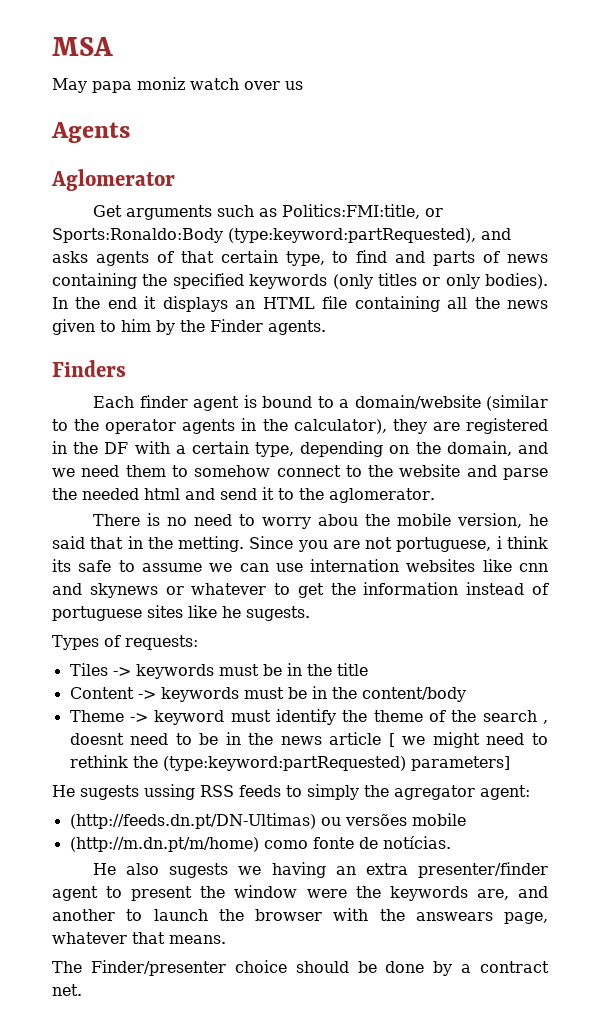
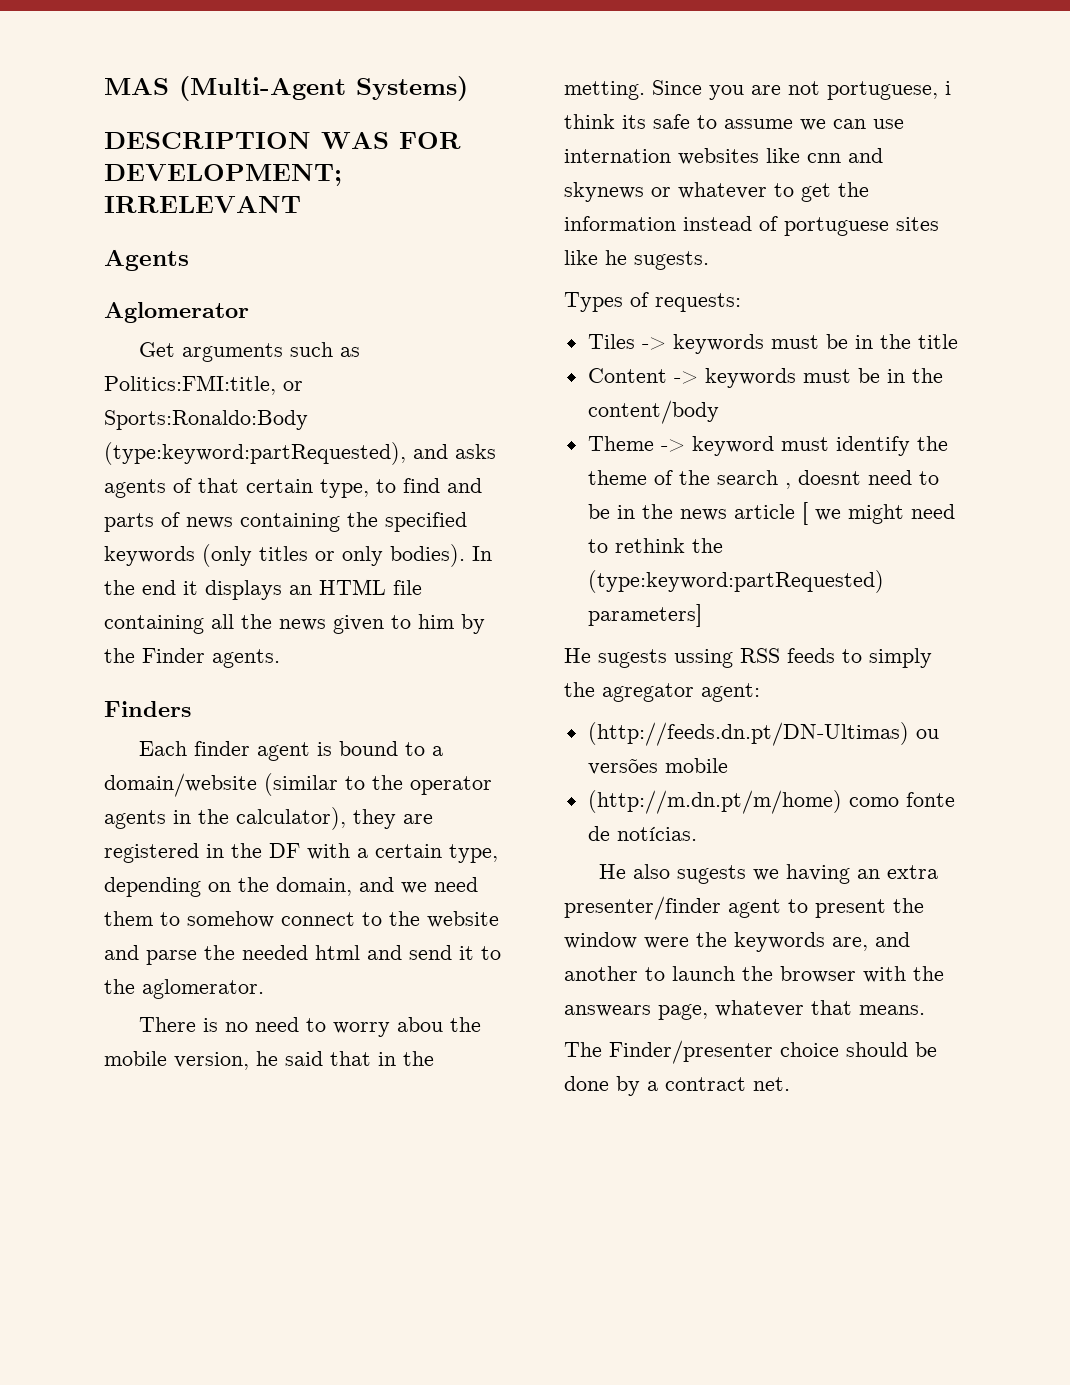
- MSA
- May papa moniz watch over us
+ MAS (Multi-Agent Systems)
+ DESCRIPTION WAS FOR DEVELOPMENT; IRRELEVANT

